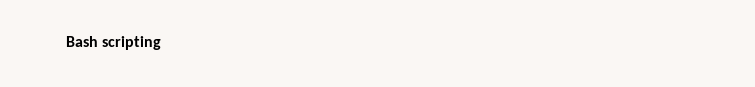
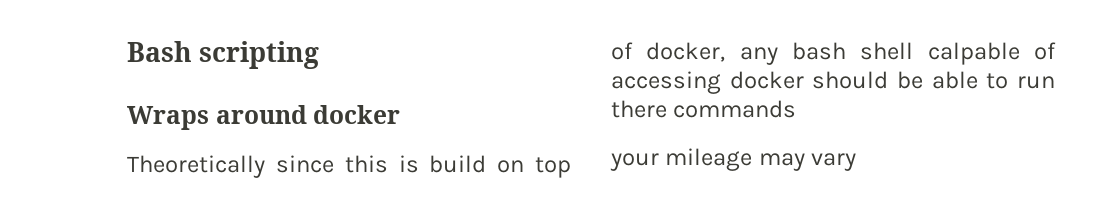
+ Wraps around docker
+ Theoretically since this is build on top of docker, any bash shell calpable of accessing docker should be able to run there commands
+ your mileage may vary

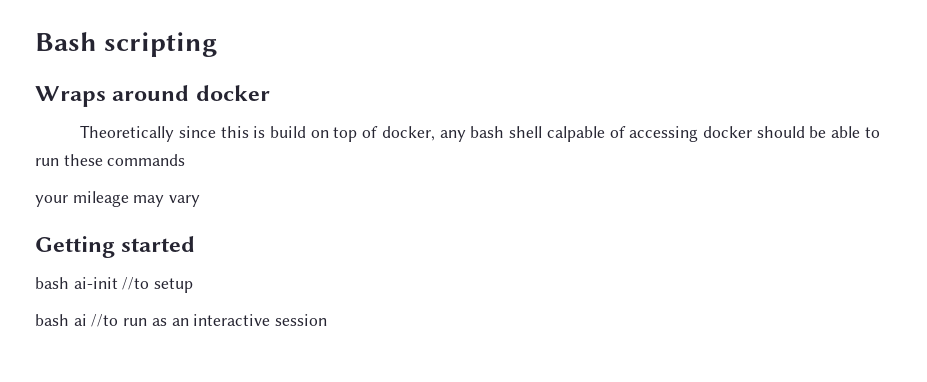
- Theoretically since this is build on top of docker, any bash shell calpable of accessing docker should be able to run there commands
+ Theoretically since this is build on top of docker, any bash shell calpable of accessing docker should be able to run these commands
+ Getting started
+ bash ai-init //to setup
+ bash ai //to run as an interactive session

